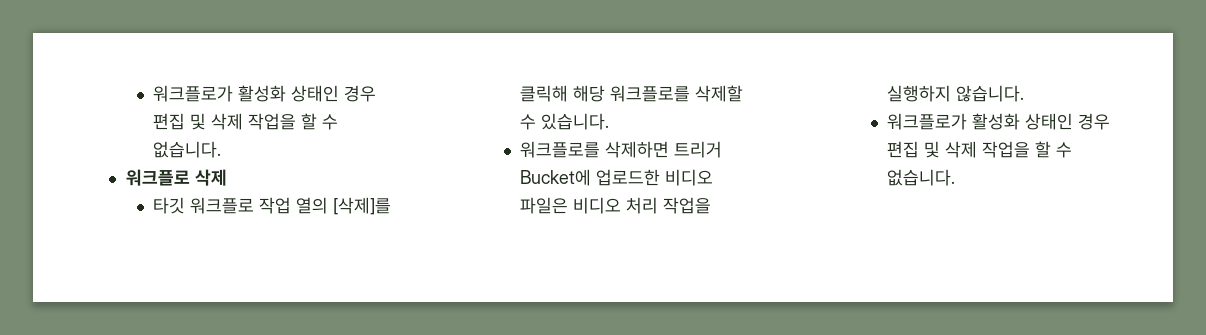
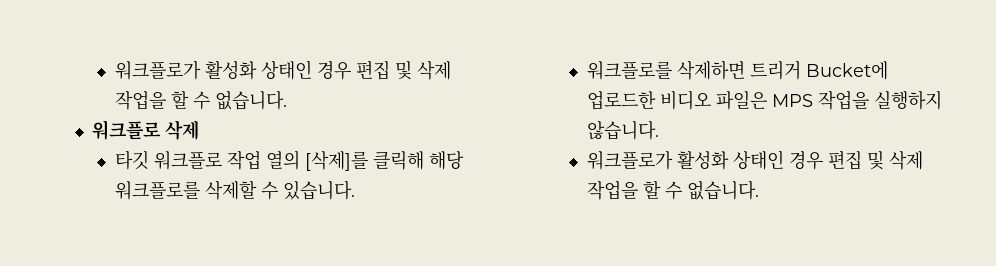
- 워크플로를 삭제하면 트리거 Bucket에 업로드한 비디오 파일은 비디오 처리 작업을 실행하지 않습니다.
+ 워크플로를 삭제하면 트리거 Bucket에 업로드한 비디오 파일은 MPS 작업을 실행하지 않습니다.

